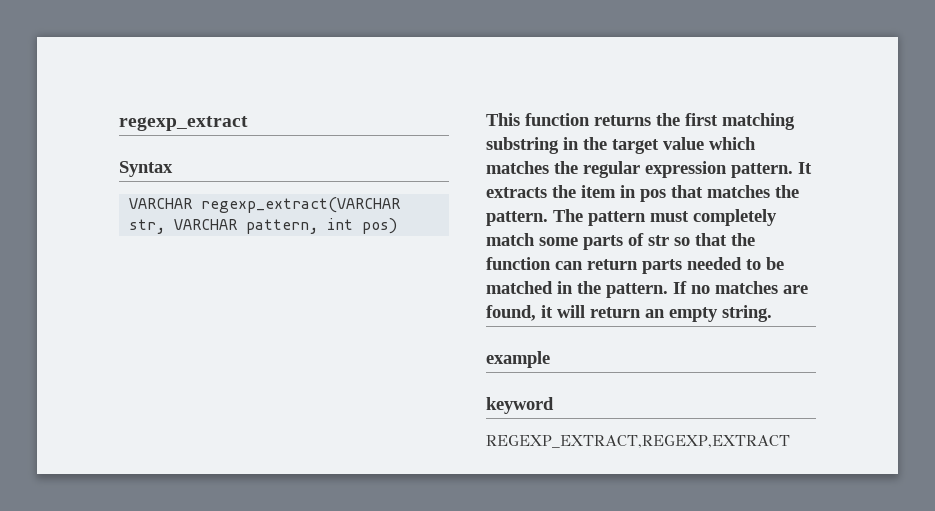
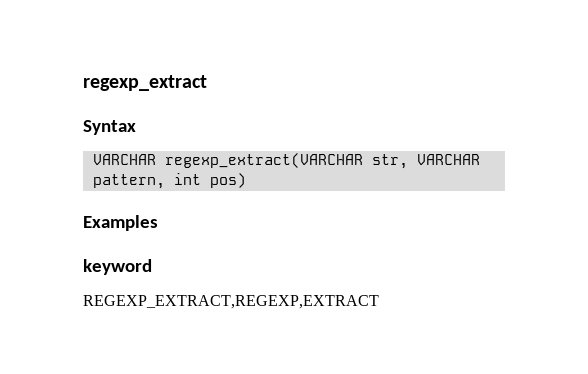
- This function returns the first matching substring in the target value which matches the regular expression pattern. It extracts the item in pos that matches the pattern. The pattern must completely match some parts of str so that the function can return parts needed to be matched in the pattern. If no matches are found, it will return an empty string.
- example
+ Examples

